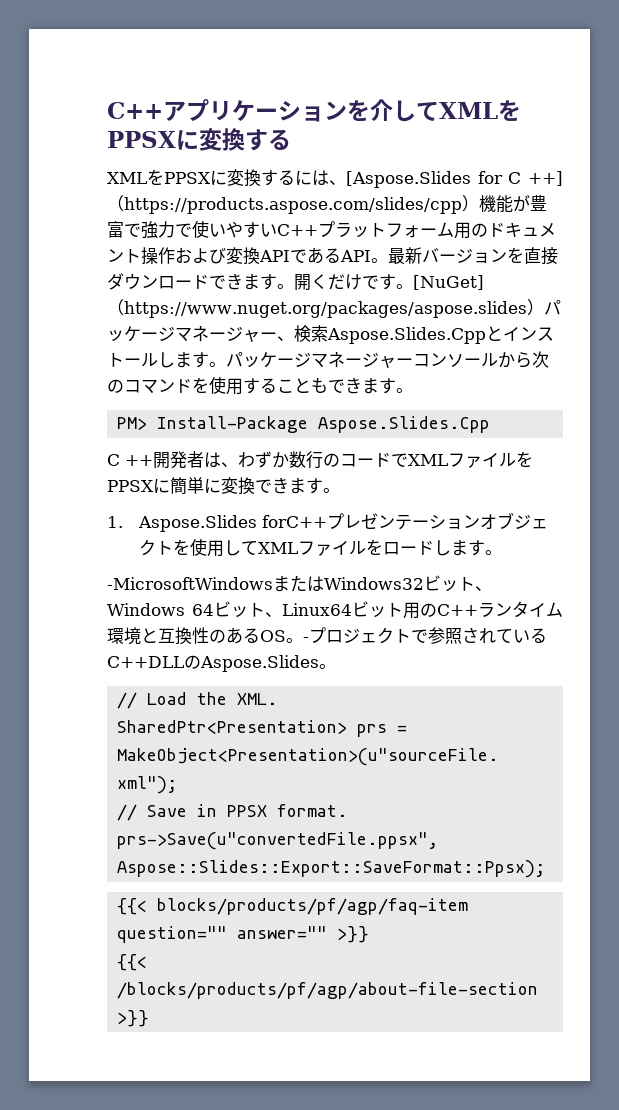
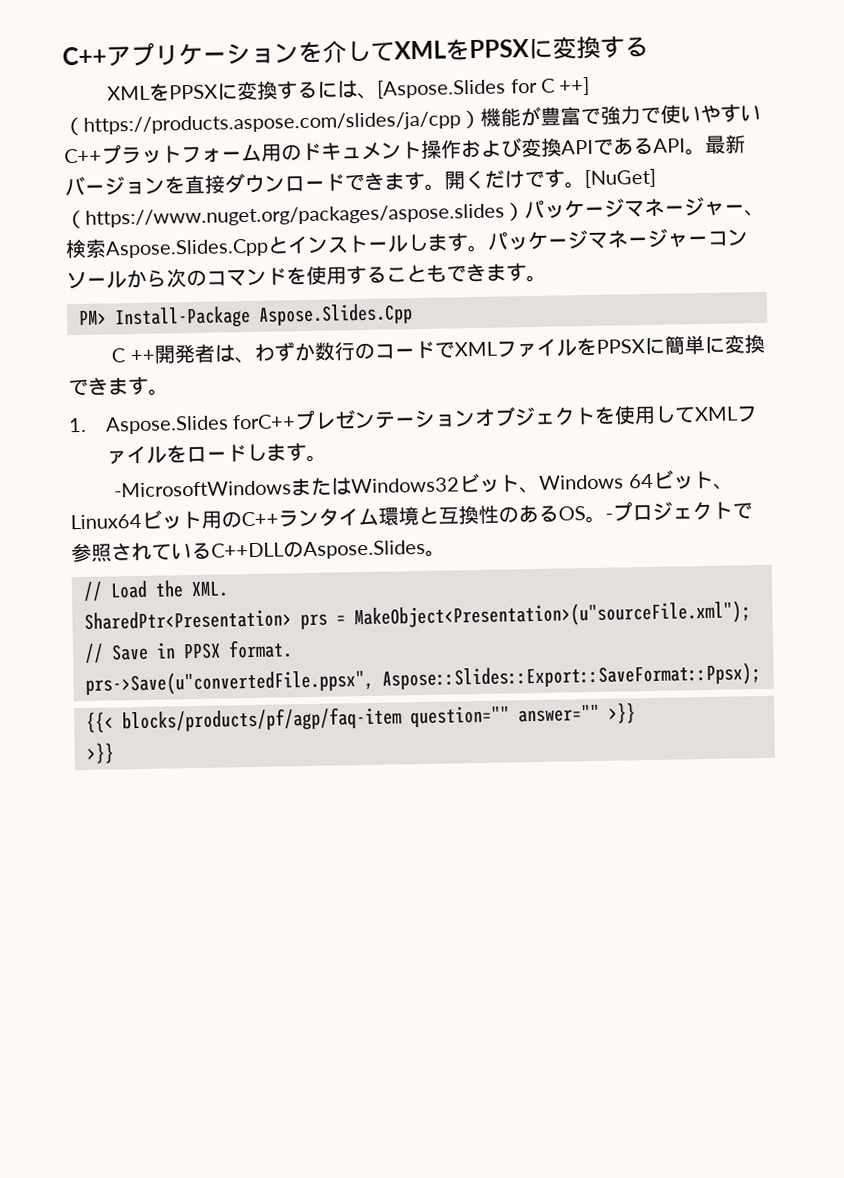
- XMLをPPSXに変換するには、[Aspose.Slides for C ++]（https://products.aspose.com/slides/cpp）機能が豊富で強力で使いやすいC++プラットフォーム用のドキュメント操作および変換APIであるAPI。
+ XMLをPPSXに変換するには、[Aspose.Slides for C ++]（https://products.aspose.com/slides/ja/cpp）機能が豊富で強力で使いやすいC++プラットフォーム用のドキュメント操作および変換APIであるAPI。
  {{< blocks/products/pf/agp/faq-item question="" answer="" >}}
- {{< /blocks/products/pf/agp/about-file-section >}}
+ >}}

